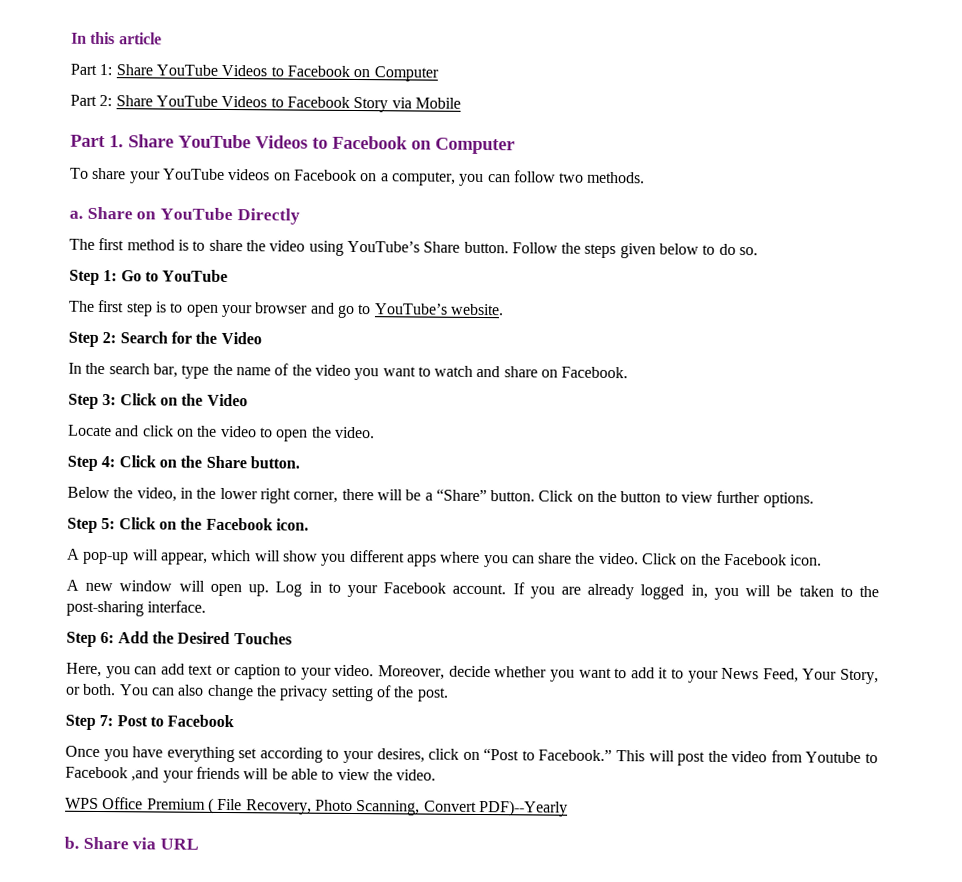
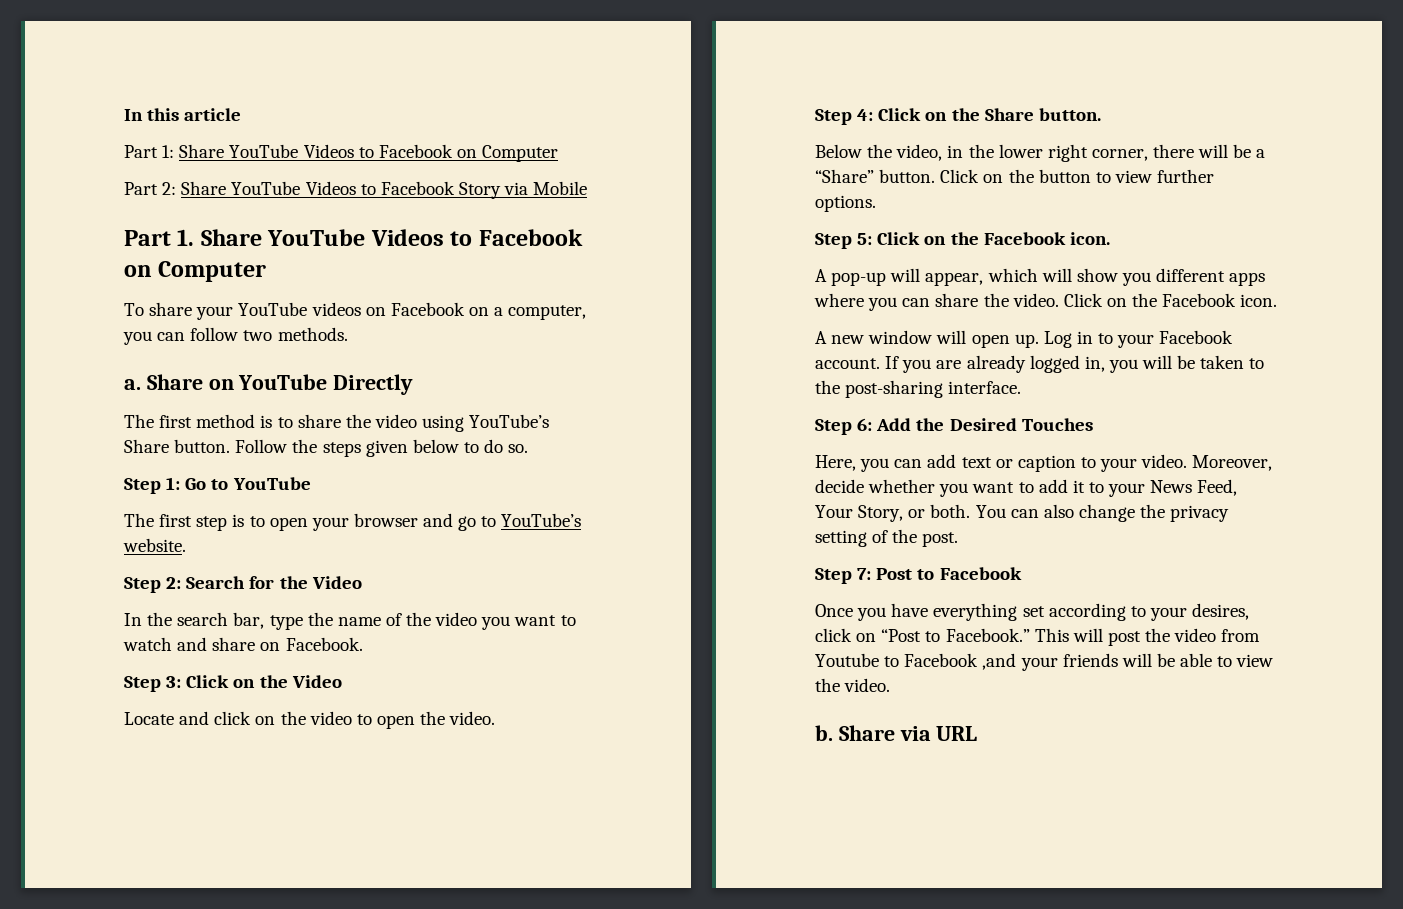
- WPS Office Premium ( File Recovery, Photo Scanning, Convert PDF)--Yearly

